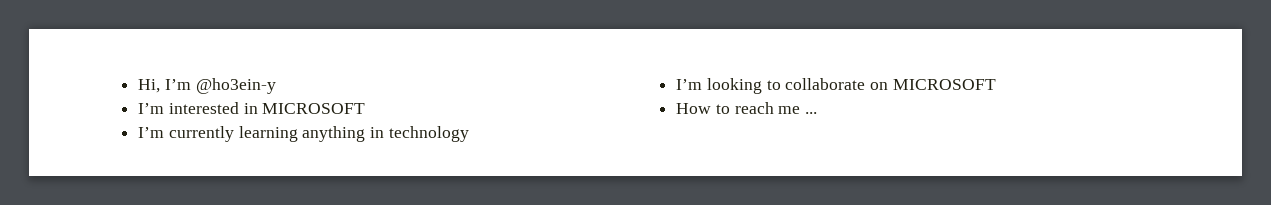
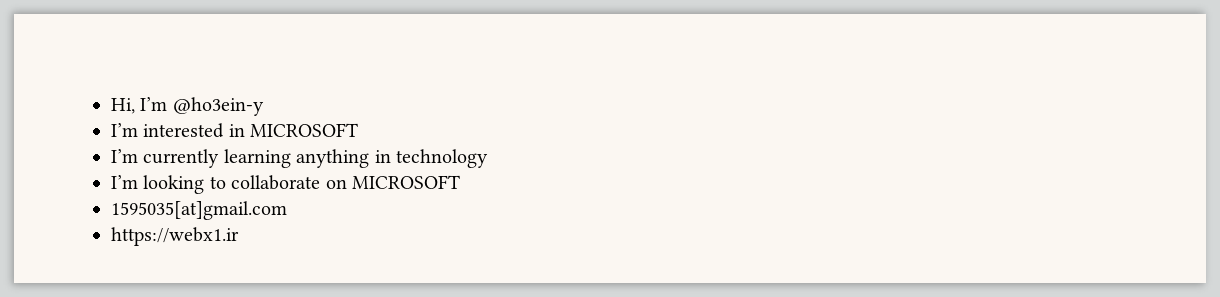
- How to reach me ...
+ 1595035[at]gmail.com
+ https://webx1.ir

